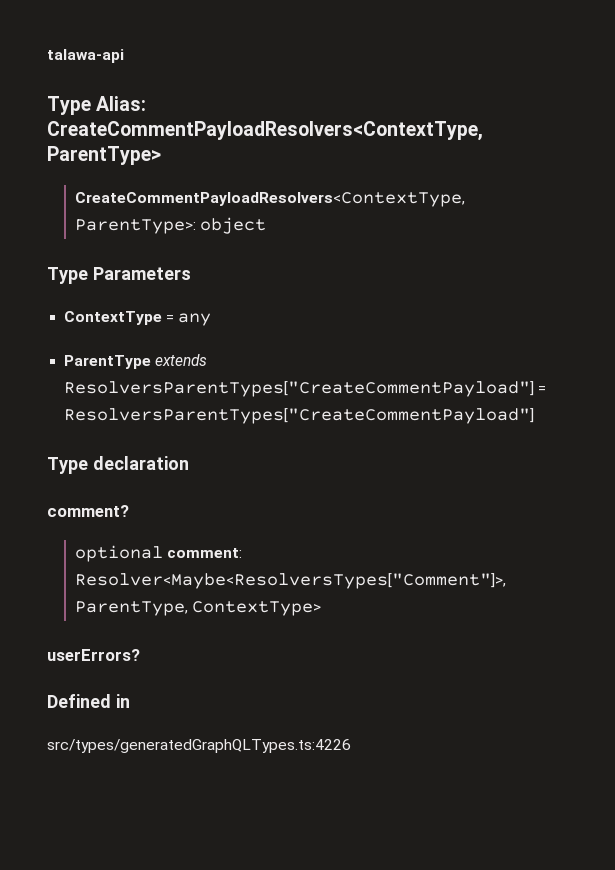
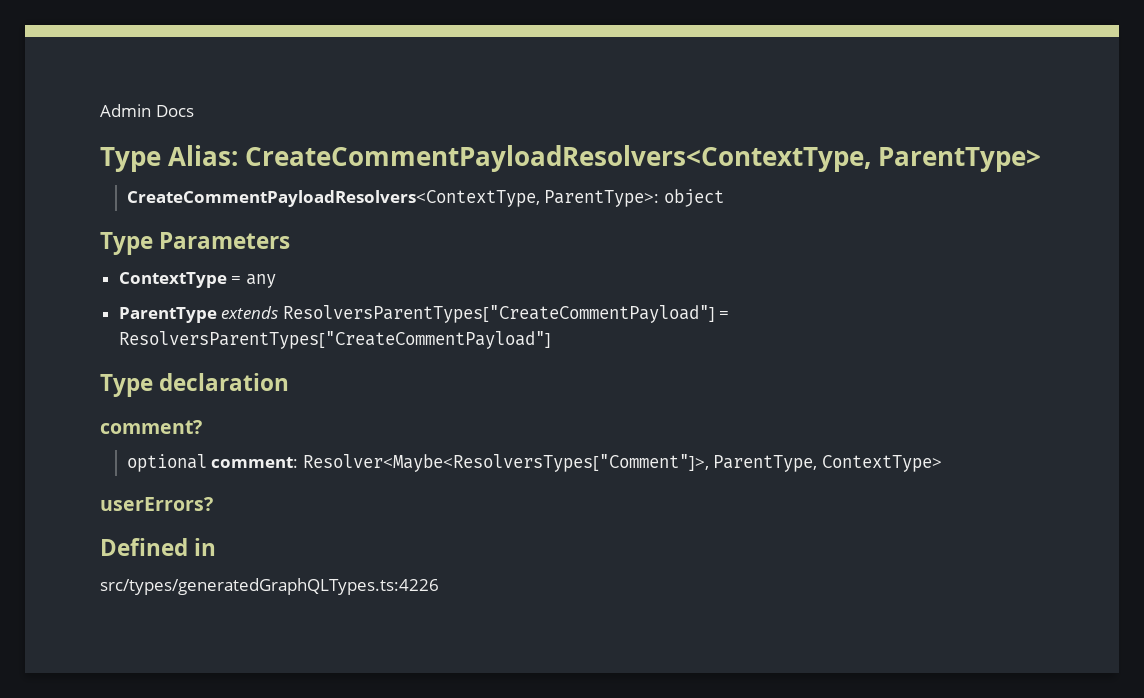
- talawa-api
+ Admin Docs

